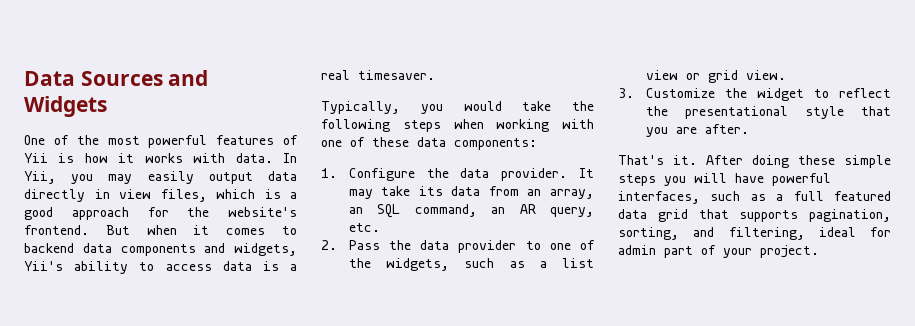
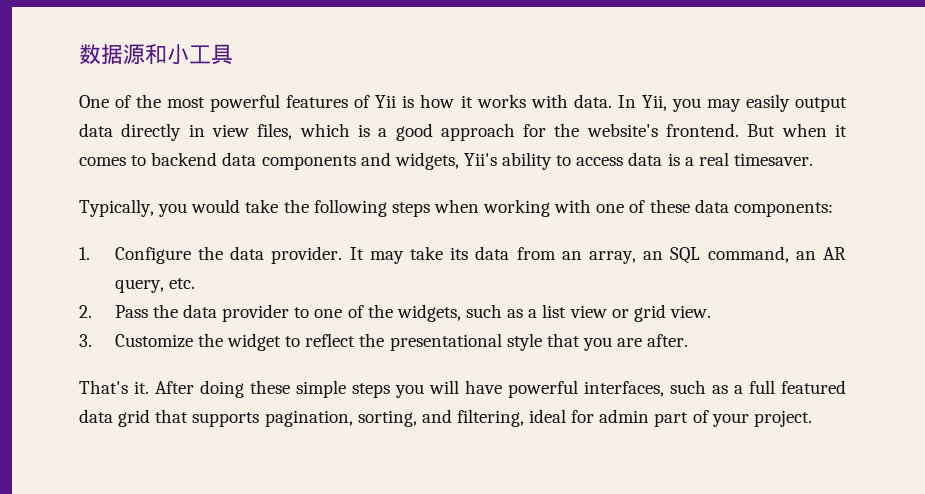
- Data Sources and Widgets
+ 数据源和小工具

